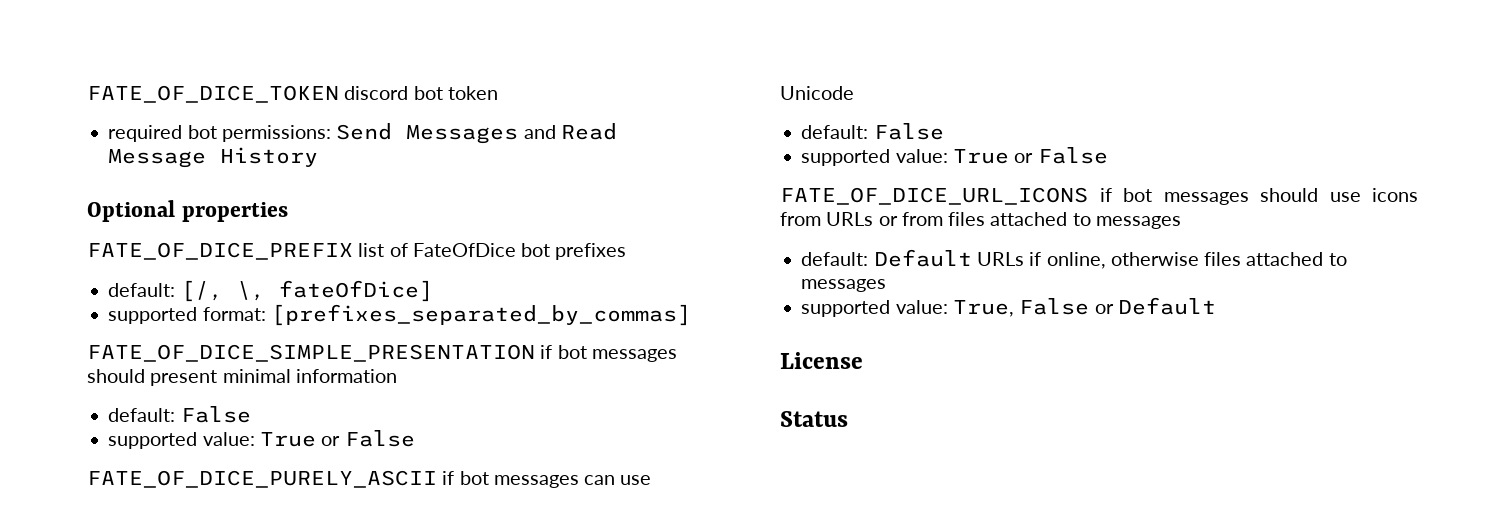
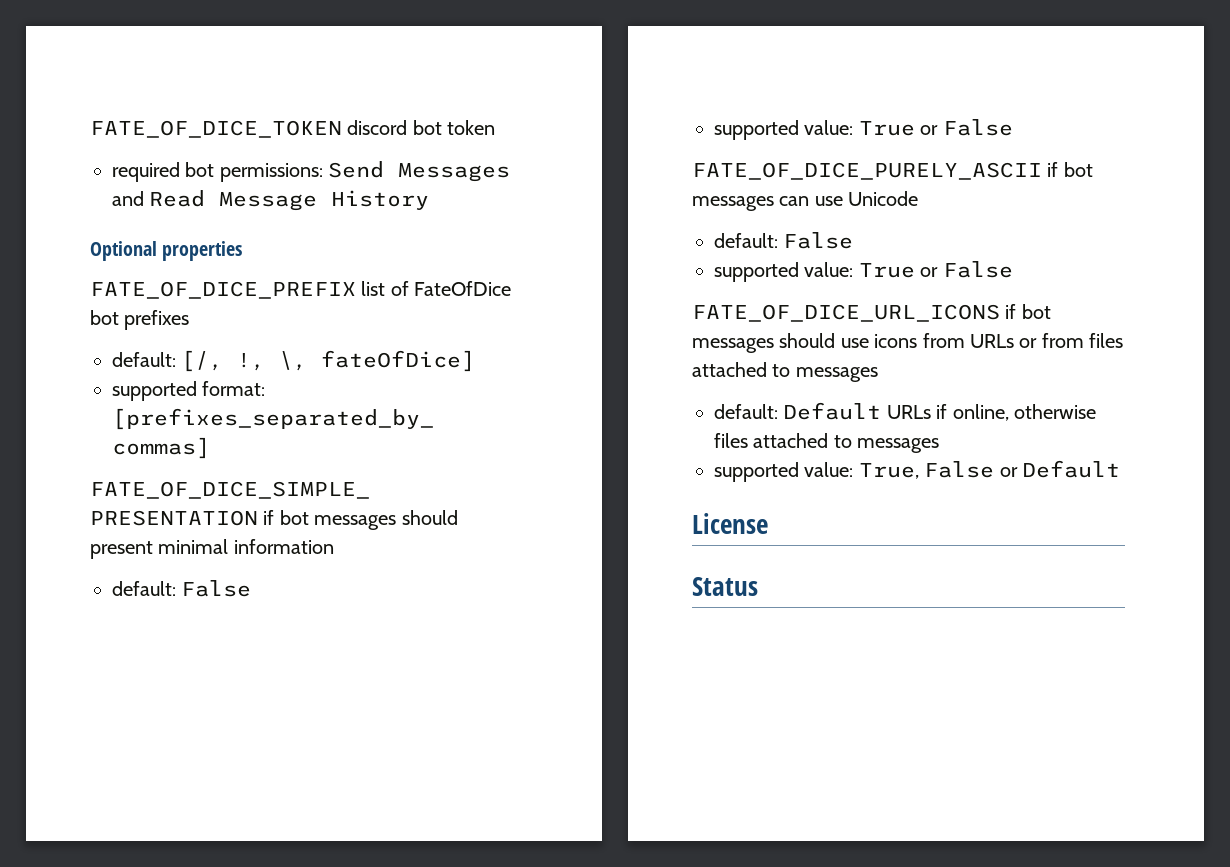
- default: [/, \, fateOfDice]
+ default: [/, !, \, fateOfDice]

